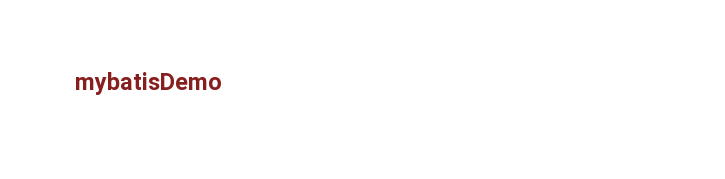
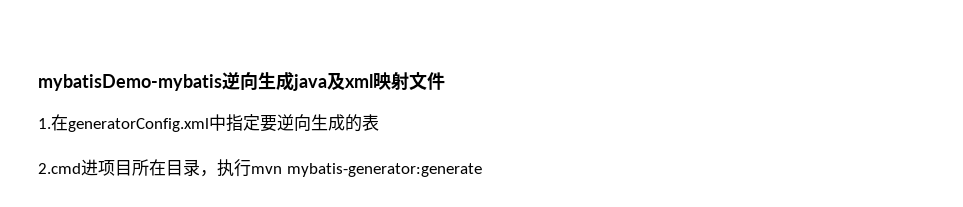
- mybatisDemo
+ mybatisDemo-mybatis逆向生成java及xml映射文件
+ 1.在generatorConfig.xml中指定要逆向生成的表
+ 2.cmd进项目所在目录，执行mvn mybatis-generator:generate

